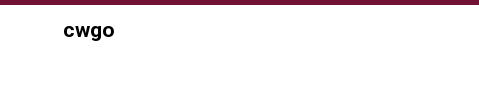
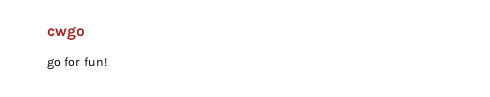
+ go for fun!

